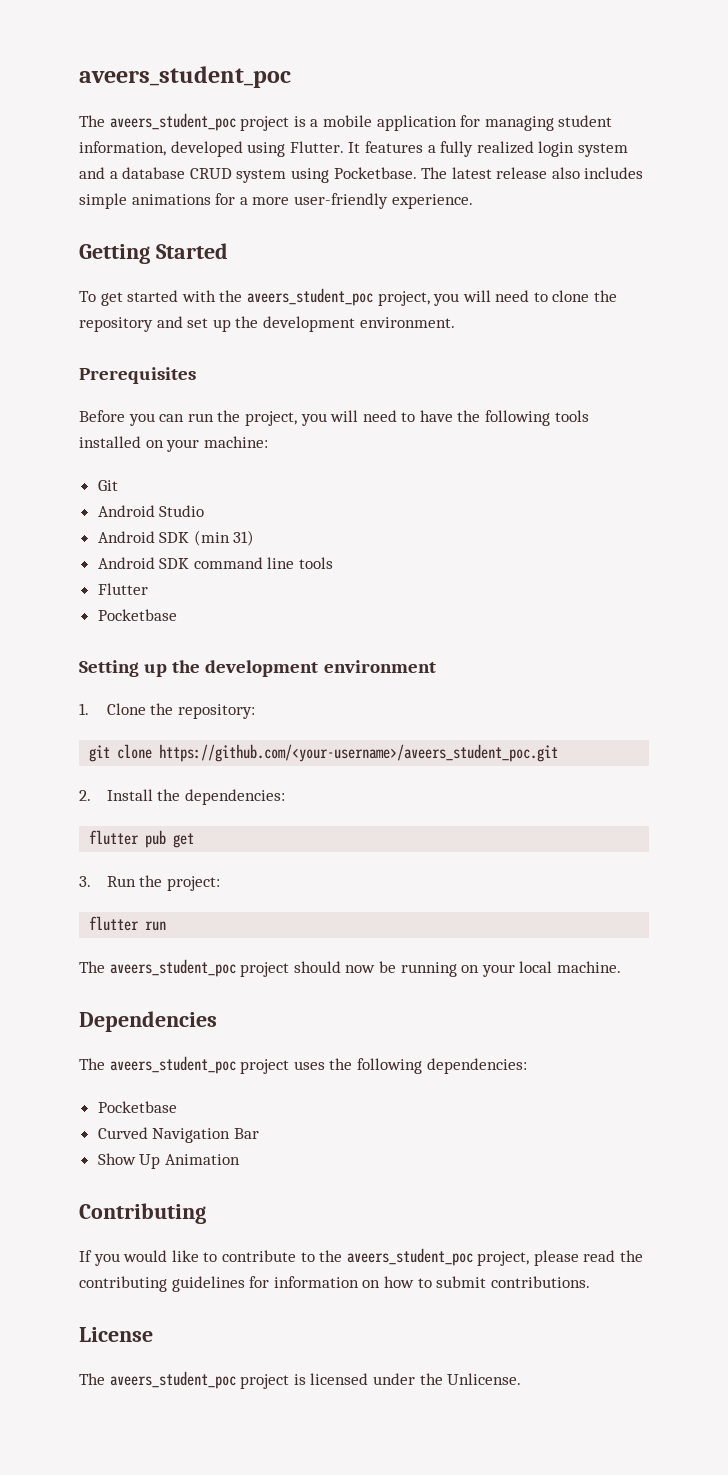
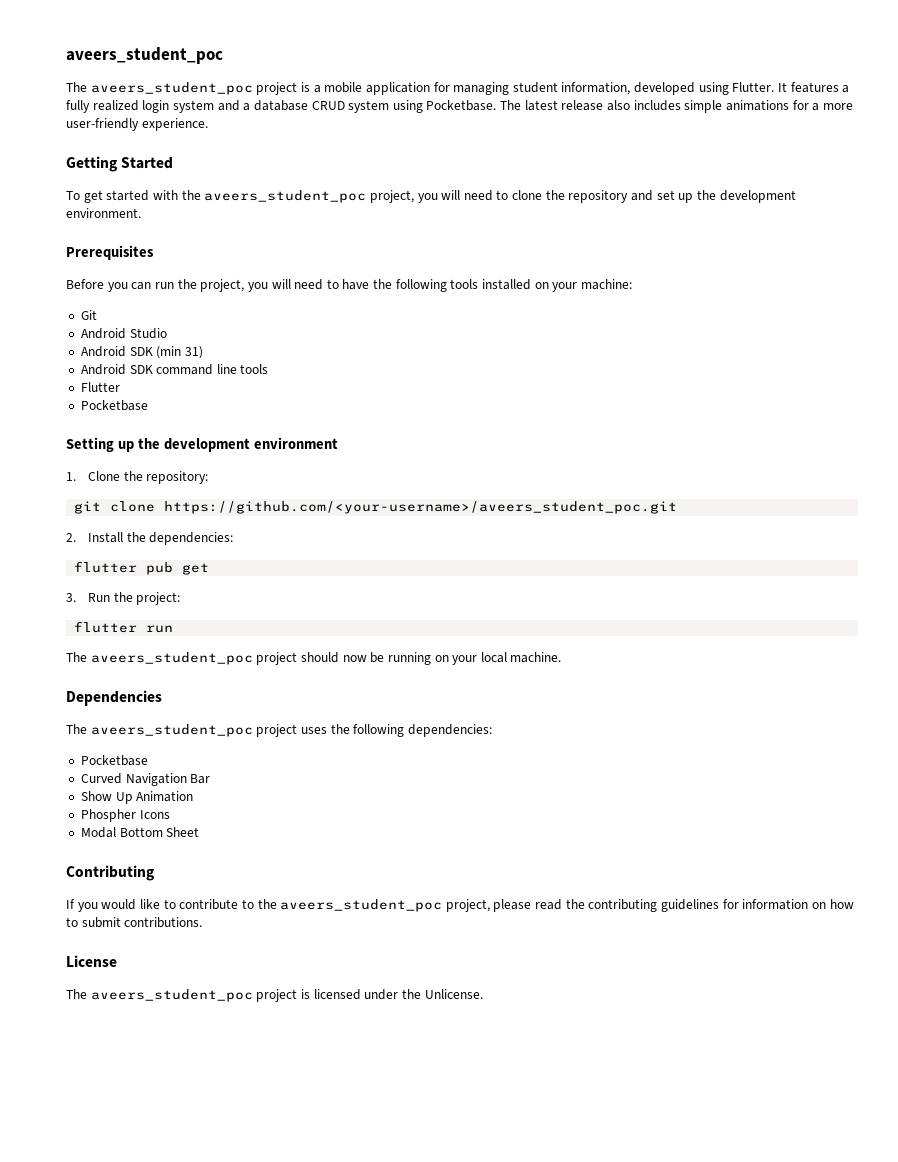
+ Phospher Icons
+ Modal Bottom Sheet

